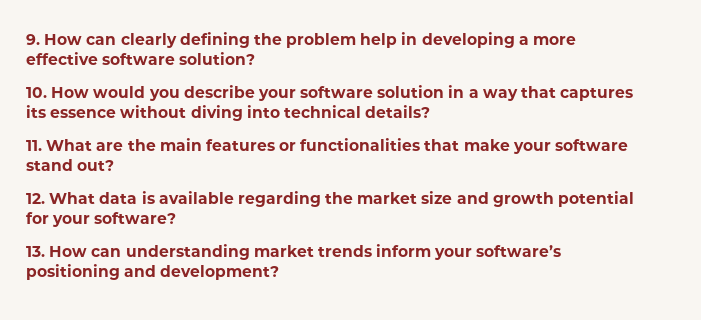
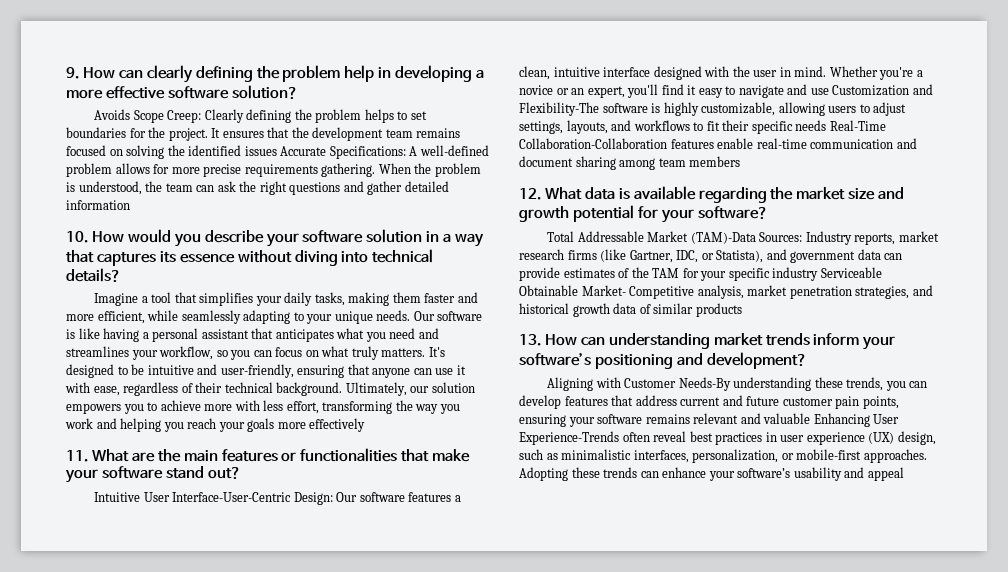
+ Avoids Scope Creep: Clearly defining the problem helps to set boundaries for the project. It ensures that the development team remains focused on solving the identified issues Accurate Specifications: A well-defined problem allows for more precise requirements gathering. When the problem is understood, the team can ask the right questions and gather detailed information
+ Imagine a tool that simplifies your daily tasks, making them faster and more efficient, while seamlessly adapting to your unique needs. Our software is like having a personal assistant that anticipates what you need and streamlines your workflow, so you can focus on what truly matters. It's designed to be intuitive and user-friendly, ensuring that anyone can use it with ease, regardless of their technical background. Ultimately, our solution empowers you to achieve more with less effort, transforming the way you work and helping you reach your goals more effectively
+ Intuitive User Interface-User-Centric Design: Our software features a clean, intuitive interface designed with the user in mind. Whether you're a novice or an expert, you'll find it easy to navigate and use Customization and Flexibility-The software is highly customizable, allowing users to adjust settings, layouts, and workflows to fit their specific needs Real-Time Collaboration-Collaboration features enable real-time communication and document sharing among team members
+ Total Addressable Market (TAM)-Data Sources: Industry reports, market research firms (like Gartner, IDC, or Statista), and government data can provide estimates of the TAM for your specific industry Serviceable Obtainable Market- Competitive analysis, market penetration strategies, and historical growth data of similar products
+ Aligning with Customer Needs-By understanding these trends, you can develop features that address current and future customer pain points, ensuring your software remains relevant and valuable Enhancing User Experience-Trends often reveal best practices in user experience (UX) design, such as minimalistic interfaces, personalization, or mobile-first approaches. Adopting these trends can enhance your software’s usability and appeal

